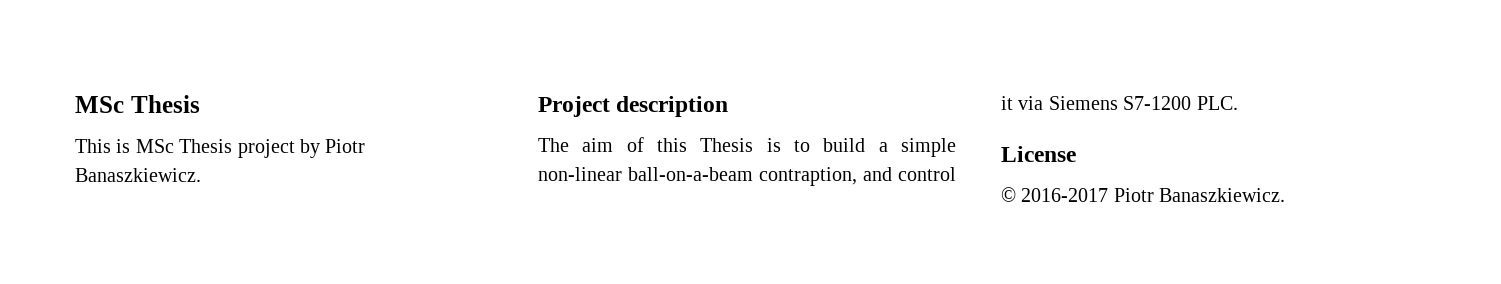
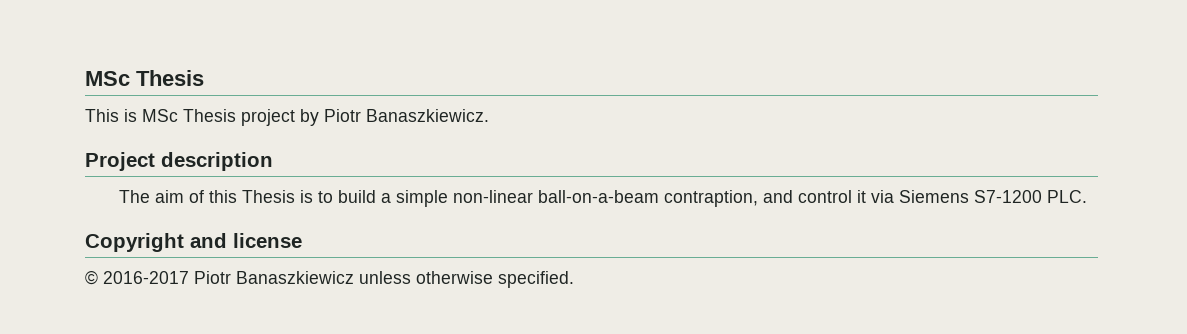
- License
+ Copyright and license
- © 2016-2017 Piotr Banaszkiewicz.
+ © 2016-2017 Piotr Banaszkiewicz unless otherwise specified.

